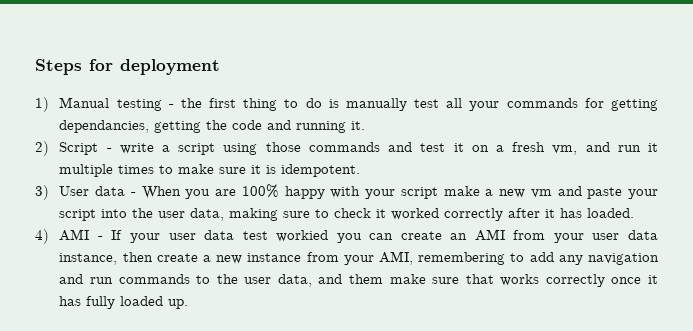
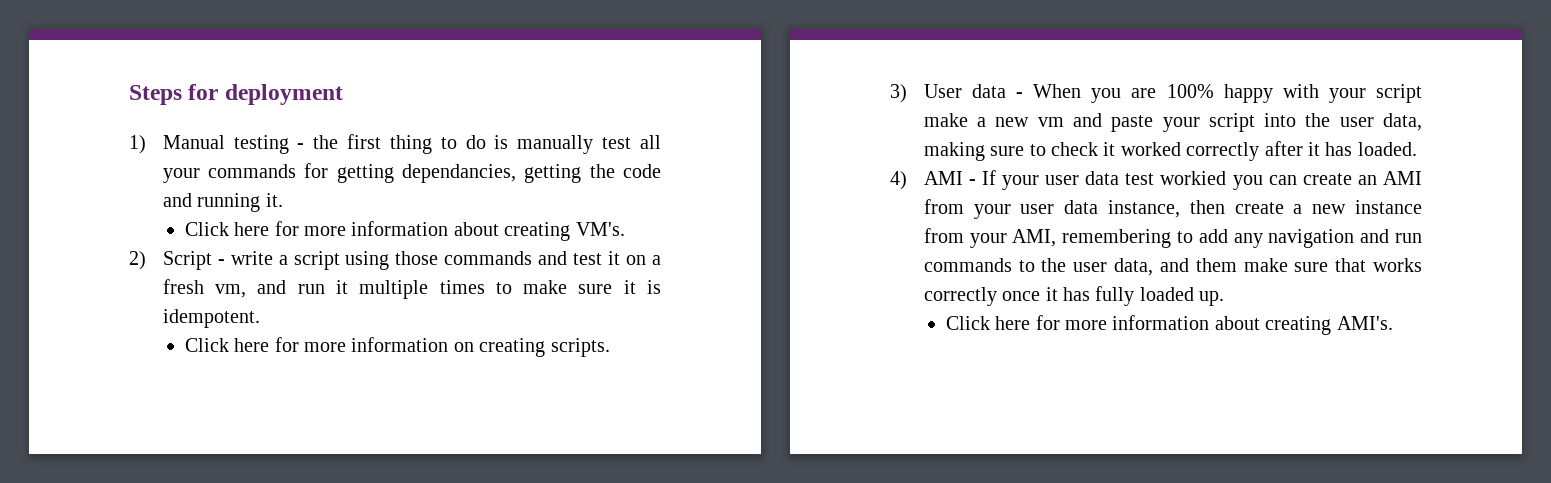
+ Click here for more information about creating VM's.
+ Click here for more information on creating scripts.
+ Click here for more information about creating AMI's.

